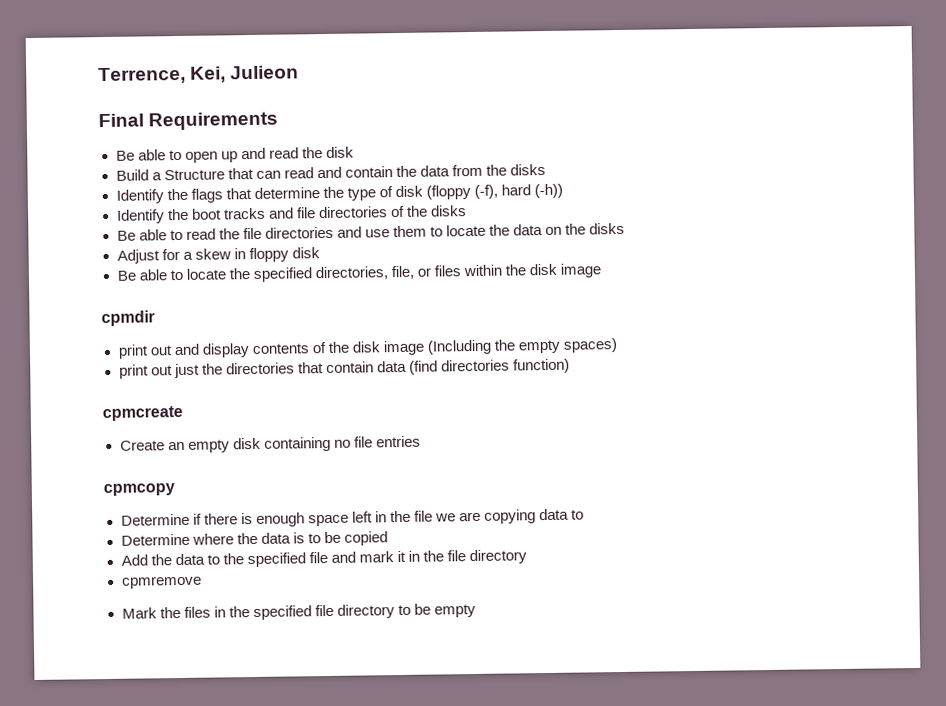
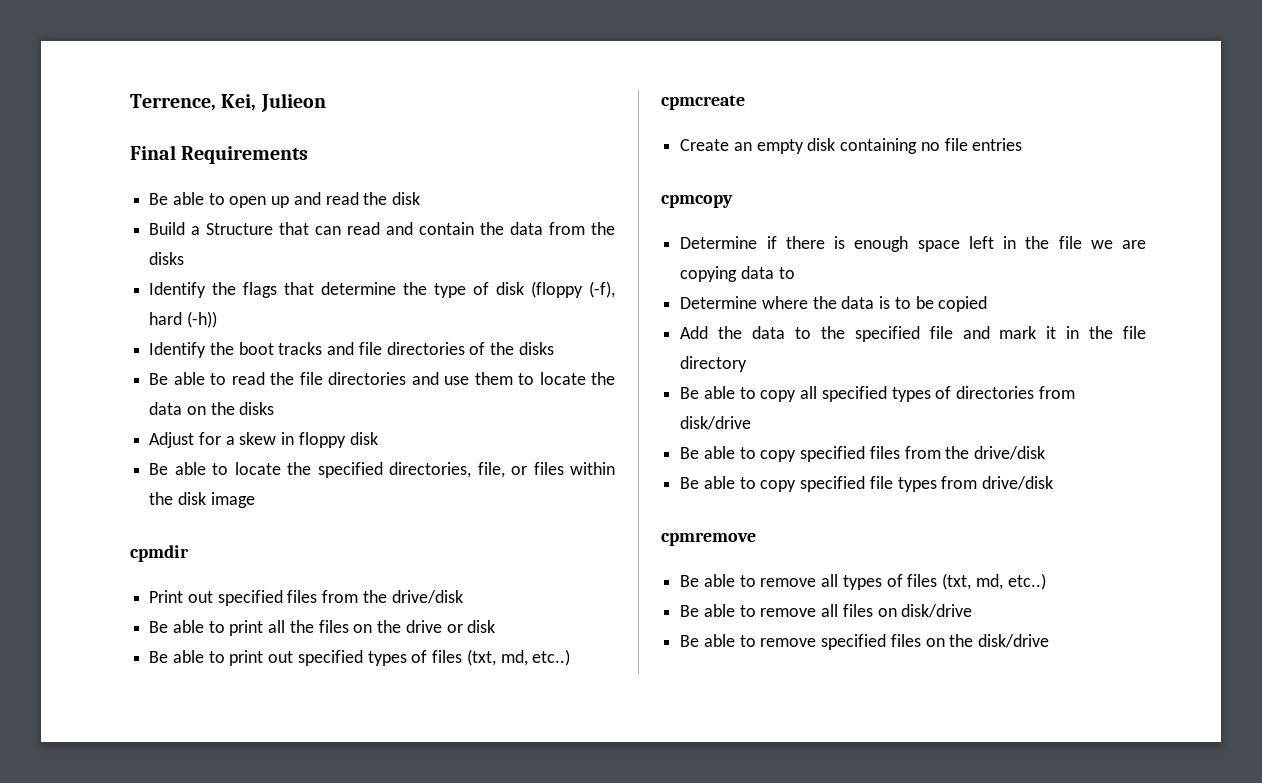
- print out and display contents of the disk image (Including the empty spaces)
- print out just the directories that contain data (find directories function)
+ Print out specified files from the drive/disk
+ Be able to print all the files on the drive or disk
+ Be able to print out specified types of files (txt, md, etc..)
+ Be able to copy all specified types of directories from disk/drive
+ Be able to copy specified files from the drive/disk
+ Be able to copy specified file types from drive/disk
  cpmremove
- Mark the files in the specified file directory to be empty
+ Be able to remove all types of files (txt, md, etc..)
+ Be able to remove all files on disk/drive
+ Be able to remove specified files on the disk/drive

